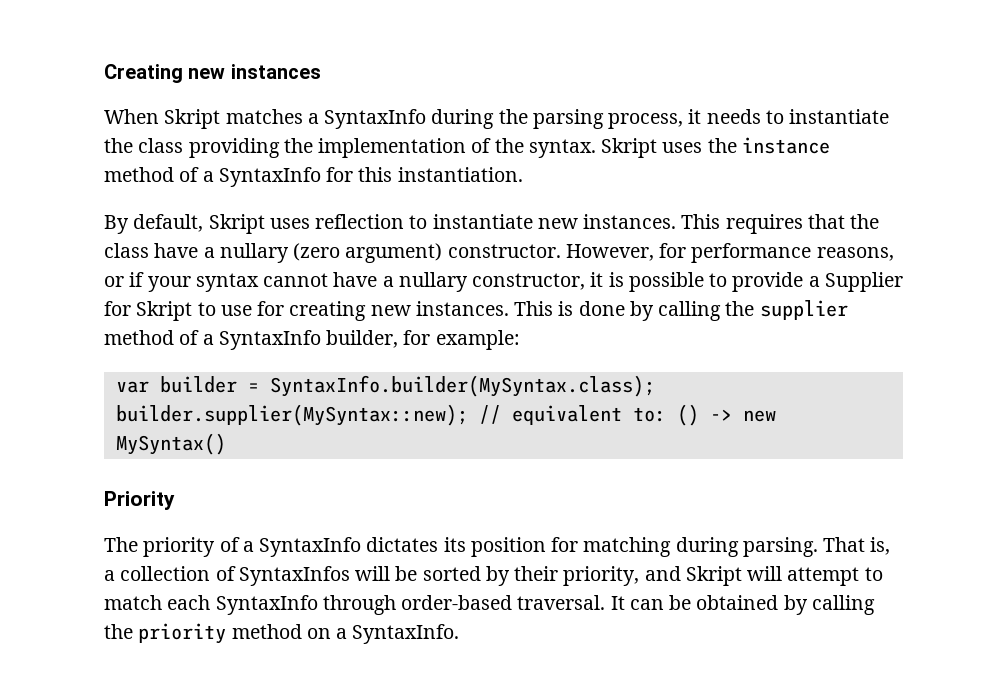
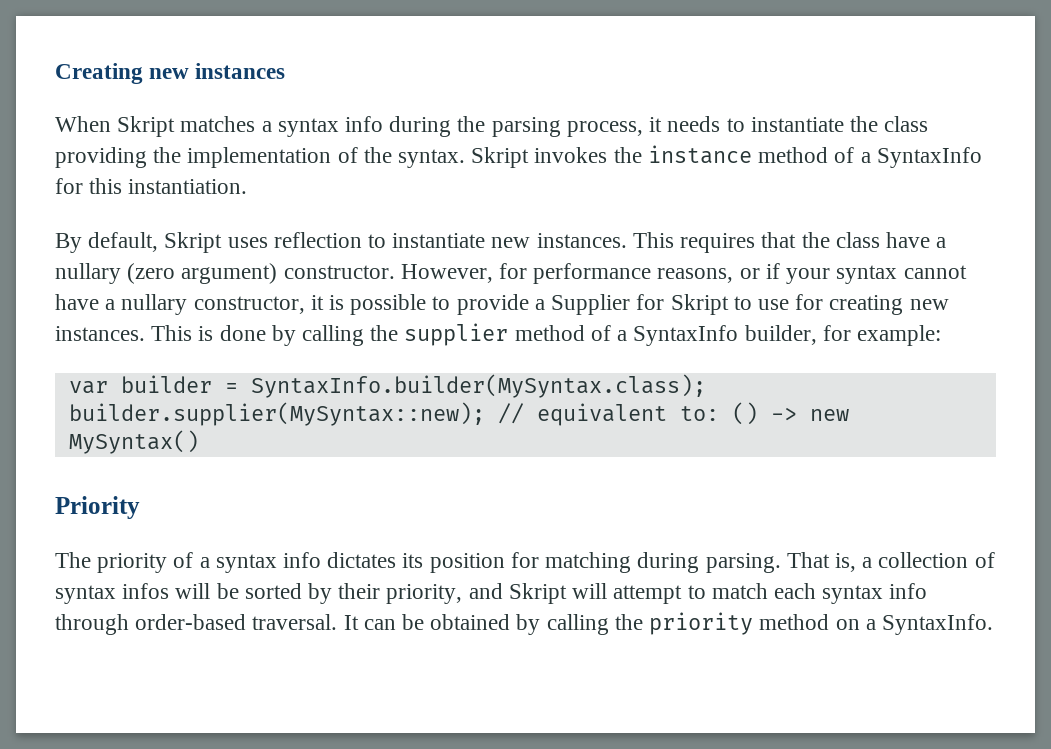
- When Skript matches a SyntaxInfo during the parsing process, it needs to instantiate the class providing the implementation of the syntax.
+ When Skript matches a syntax info during the parsing process, it needs to instantiate the class providing the implementation of the syntax.
- Skript uses the instance method of a SyntaxInfo for this instantiation.
+ Skript invokes the instance method of a SyntaxInfo for this instantiation.
- The priority of a SyntaxInfo dictates its position for matching during parsing.
+ The priority of a syntax info dictates its position for matching during parsing.
- That is, a collection of SyntaxInfos will be sorted by their priority, and Skript will attempt to match each SyntaxInfo through order-based traversal.
+ That is, a collection of syntax infos will be sorted by their priority, and Skript will attempt to match each syntax info through order-based traversal.

